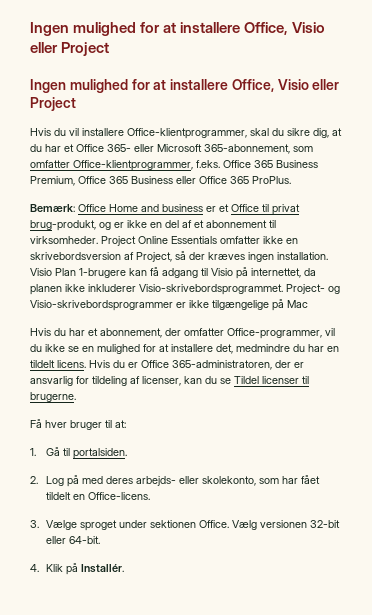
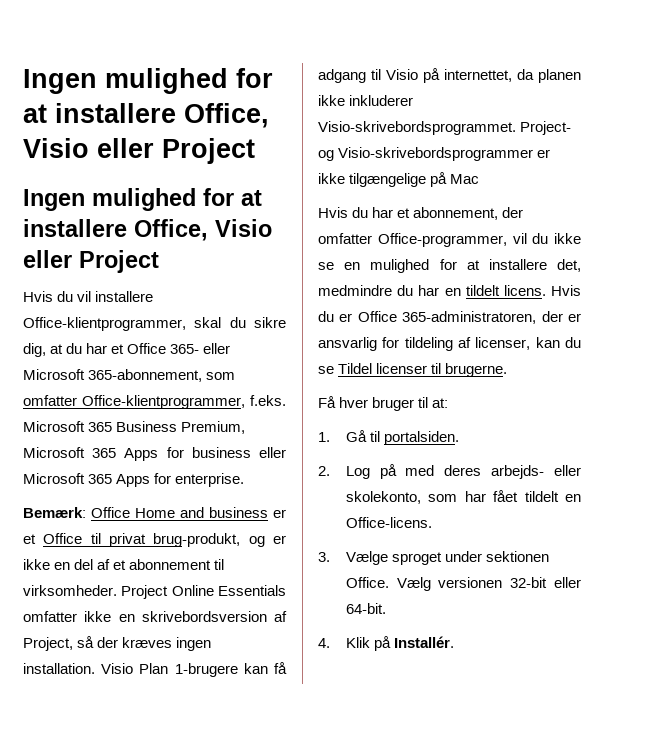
- Hvis du vil installere Office-klientprogrammer, skal du sikre dig, at du har et Office 365- eller Microsoft 365-abonnement, som omfatter Office-klientprogrammer, f.eks. Office 365 Business Premium, Office 365 Business eller Office 365 ProPlus.
+ Hvis du vil installere Office-klientprogrammer, skal du sikre dig, at du har et Office 365- eller Microsoft 365-abonnement, som omfatter Office-klientprogrammer, f.eks. Microsoft 365 Business Premium, Microsoft 365 Apps for business eller Microsoft 365 Apps for enterprise.

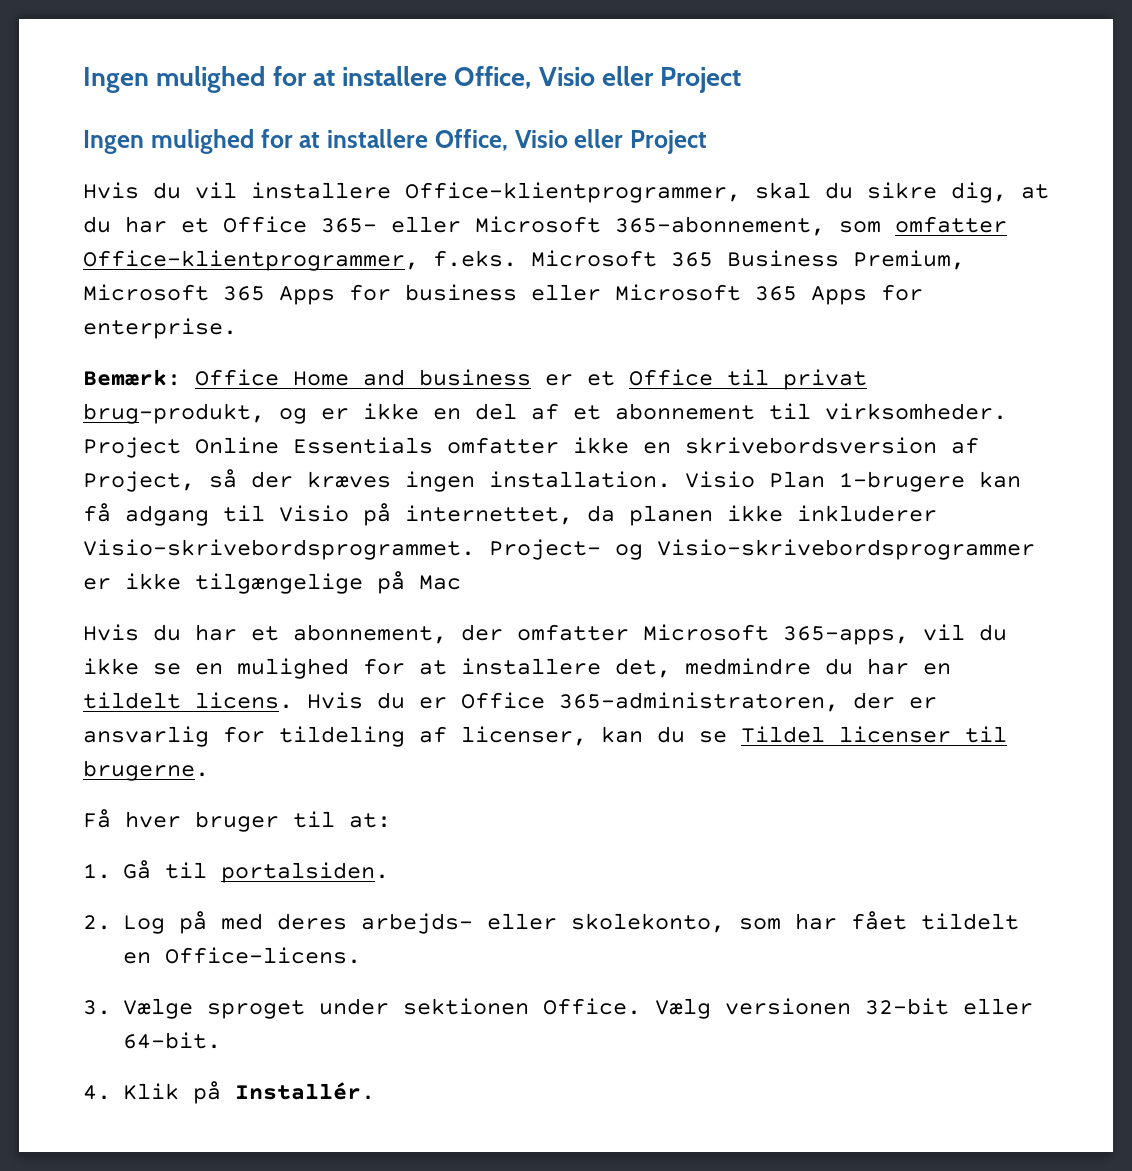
- Hvis du har et abonnement, der omfatter Office-programmer, vil du ikke se en mulighed for at installere det, medmindre du har en tildelt licens.
+ Hvis du har et abonnement, der omfatter Microsoft 365-apps, vil du ikke se en mulighed for at installere det, medmindre du har en tildelt licens.

